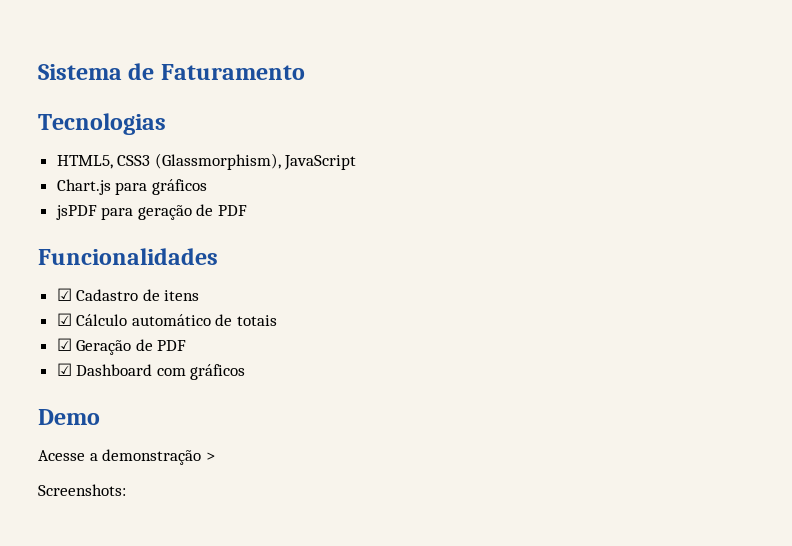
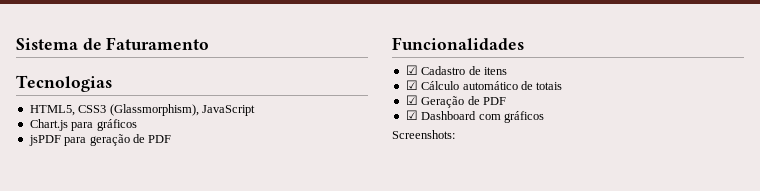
- Demo
- Acesse a demonstração >

